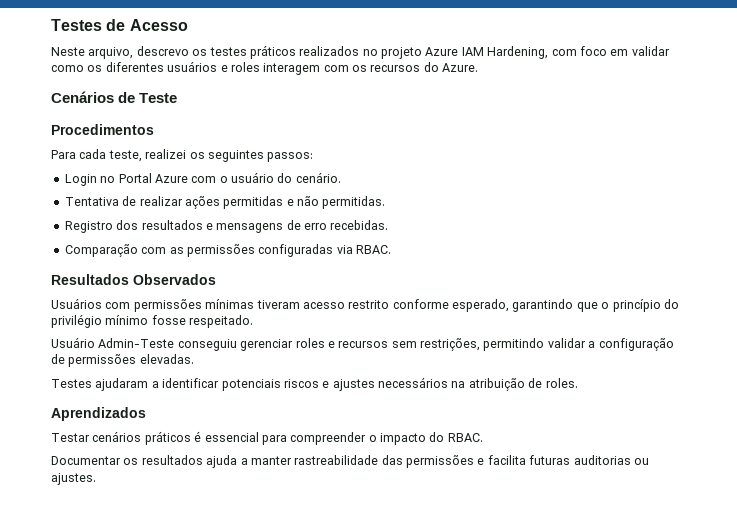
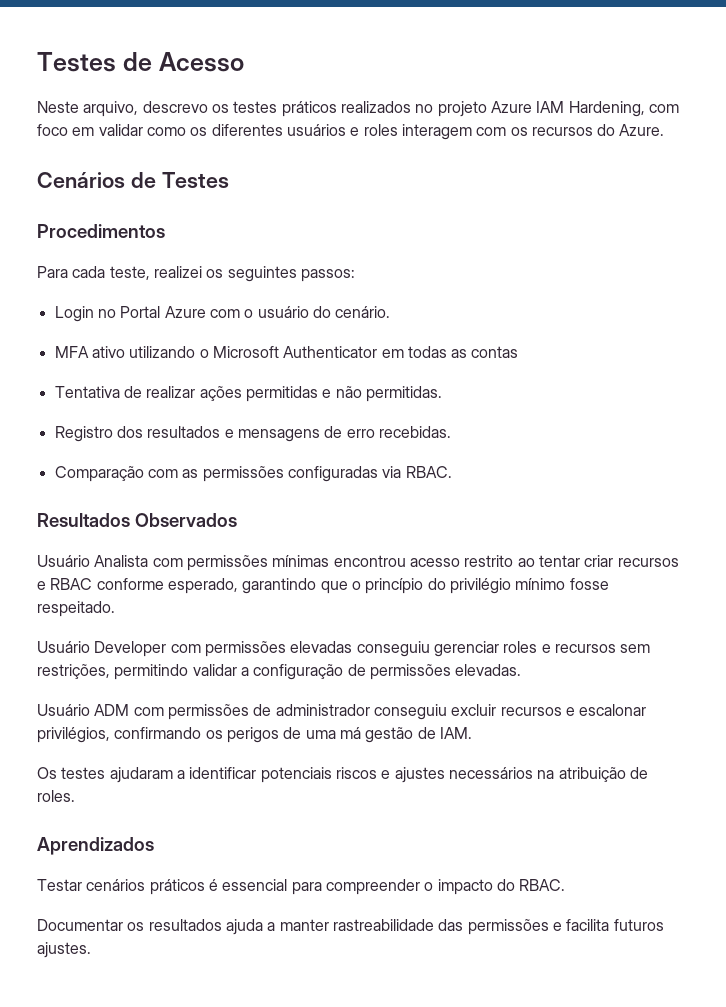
- Cenários de Teste
+ Cenários de Testes
+ MFA ativo utilizando o Microsoft Authenticator em todas as contas
- Usuários com permissões mínimas tiveram acesso restrito conforme esperado, garantindo que o princípio do privilégio mínimo fosse respeitado.
+ Usuário Analista com permissões mínimas encontrou acesso restrito ao tentar criar recursos e RBAC conforme esperado, garantindo que o princípio do privilégio mínimo fosse respeitado.
- Usuário Admin-Teste conseguiu gerenciar roles e recursos sem restrições, permitindo validar a configuração de permissões elevadas.
+ Usuário Developer com permissões elevadas conseguiu gerenciar roles e recursos sem restrições, permitindo validar a configuração de permissões elevadas.
- Testes ajudaram a identificar potenciais riscos e ajustes necessários na atribuição de roles.
+ Usuário ADM com permissões de administrador conseguiu excluir recursos e escalonar privilégios, confirmando os perigos de uma má gestão de IAM.
+ Os testes ajudaram a identificar potenciais riscos e ajustes necessários na atribuição de roles.
- Documentar os resultados ajuda a manter rastreabilidade das permissões e facilita futuras auditorias ou ajustes.
+ Documentar os resultados ajuda a manter rastreabilidade das permissões e facilita futuros ajustes.

